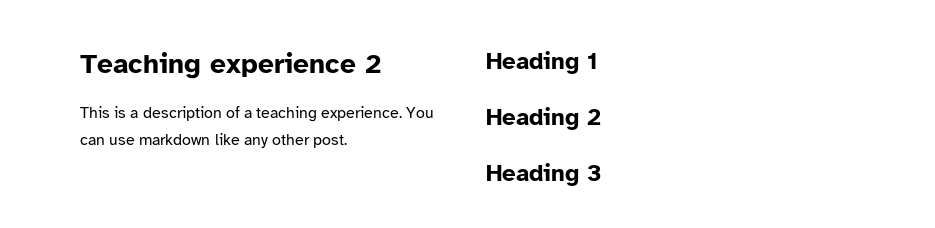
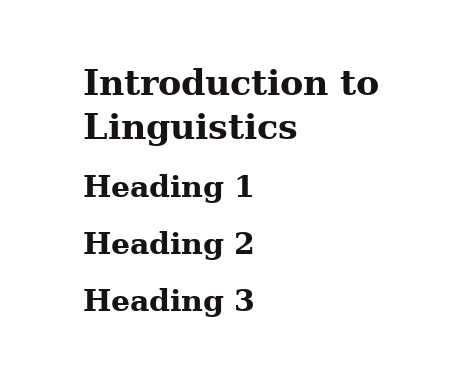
- Teaching experience 2
- This is a description of a teaching experience. You can use markdown like any other post.
+ Introduction to Linguistics

